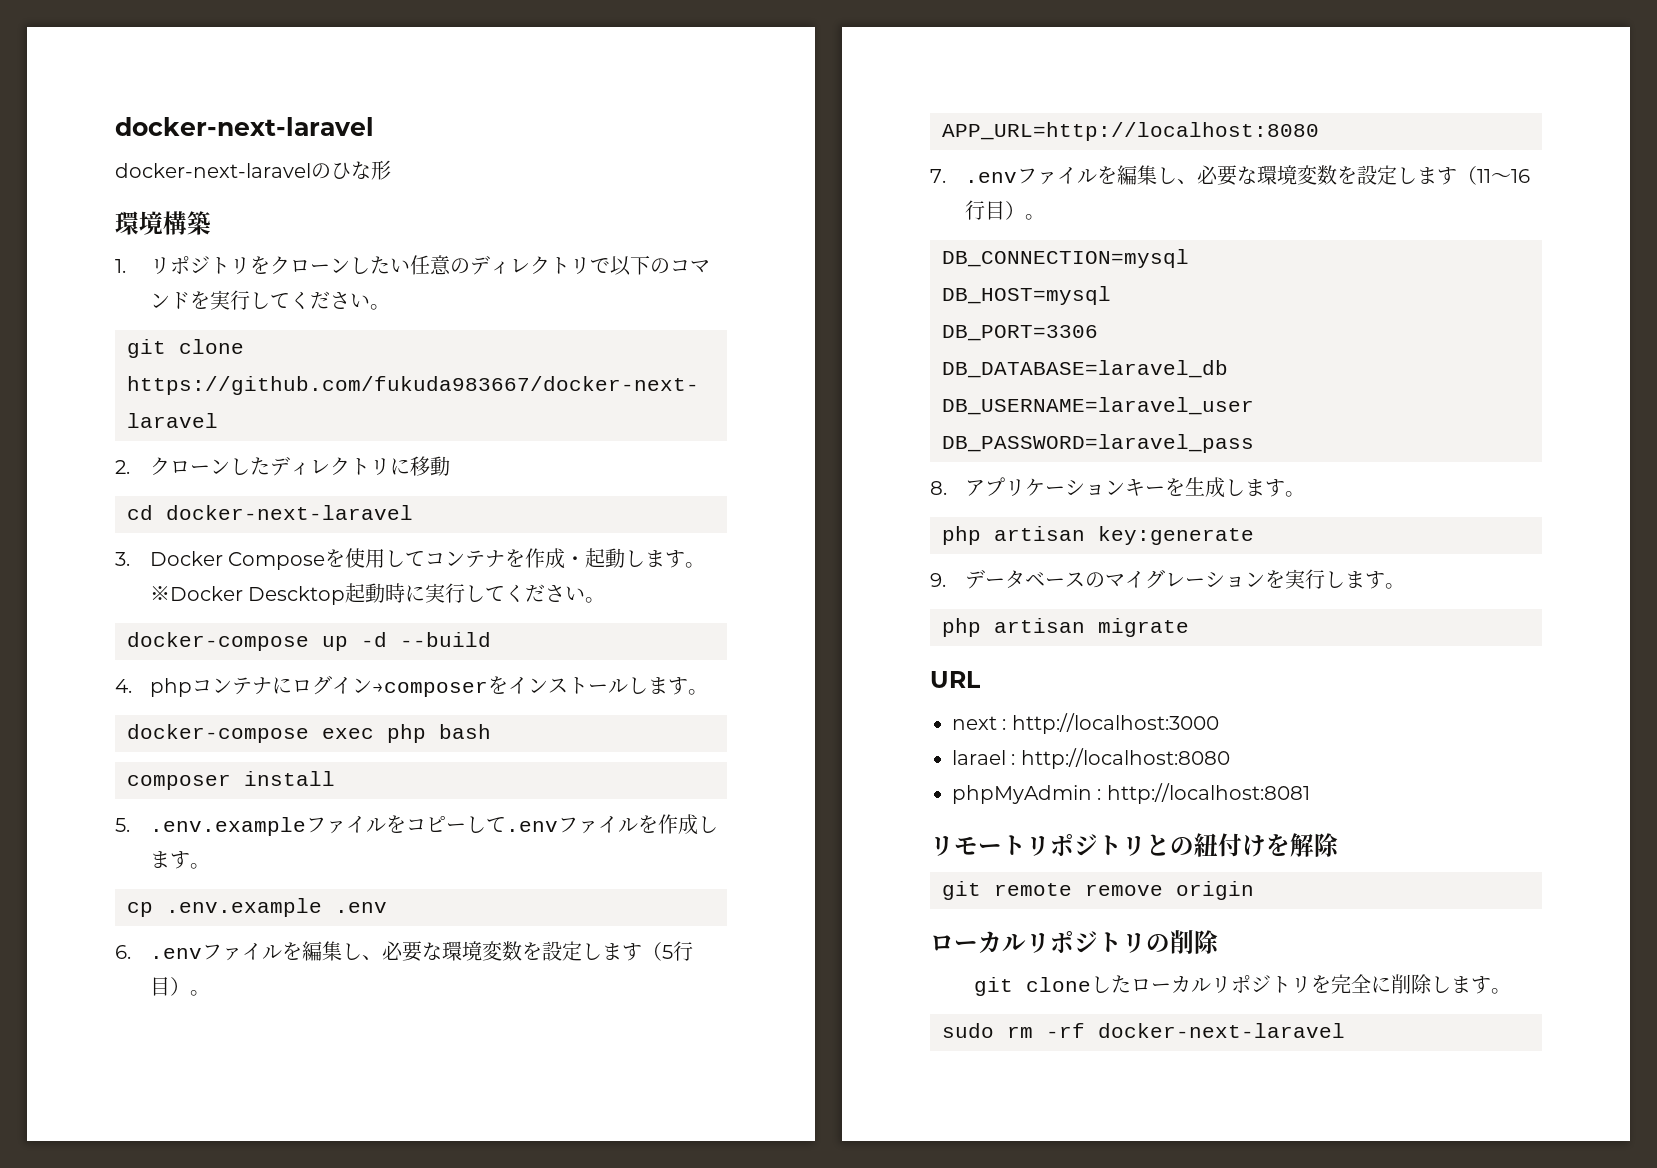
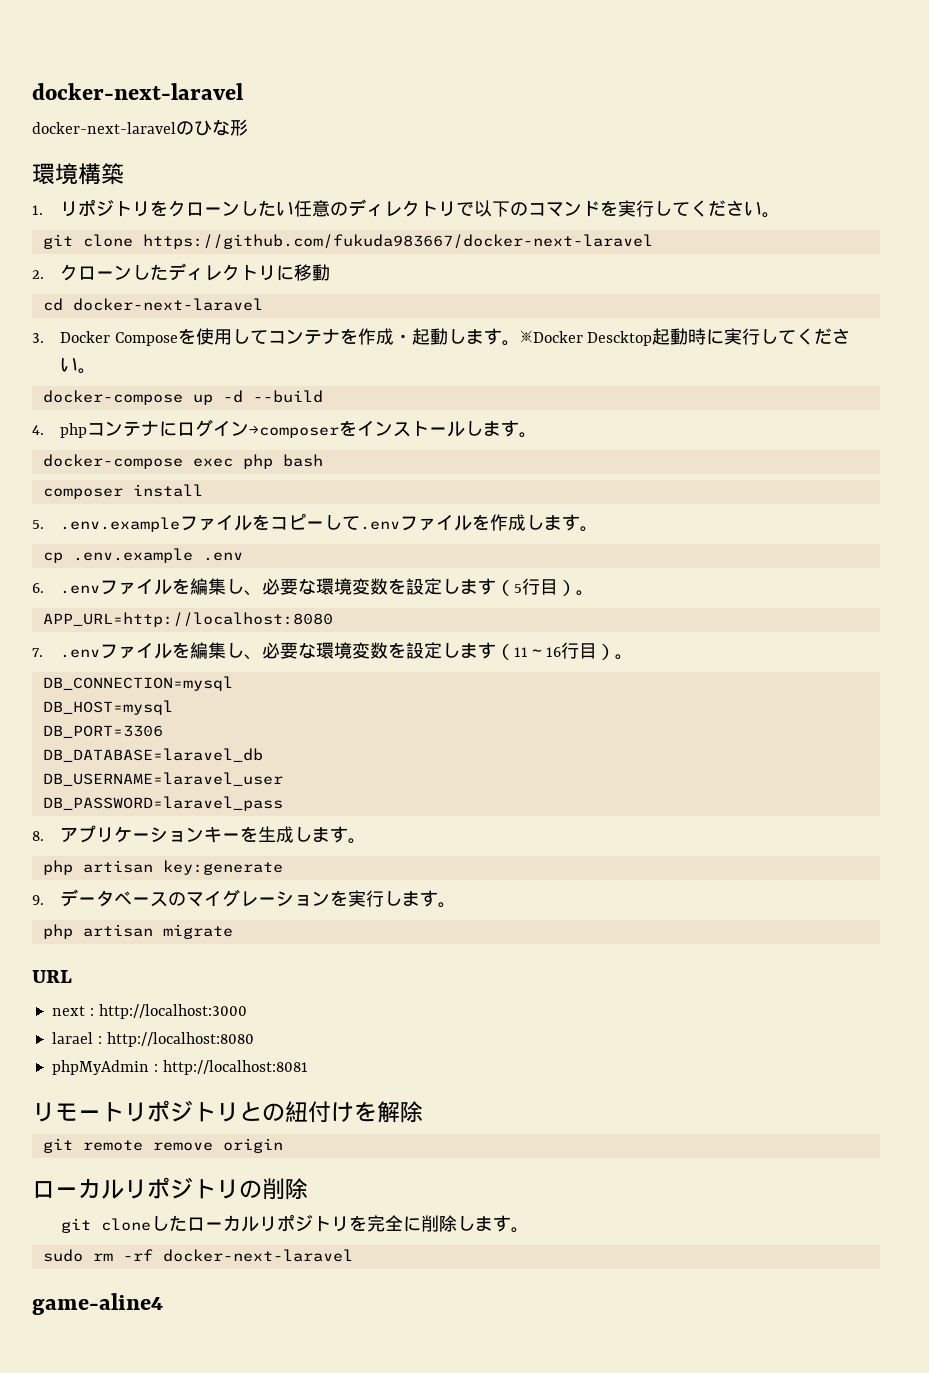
+ game-aline4

